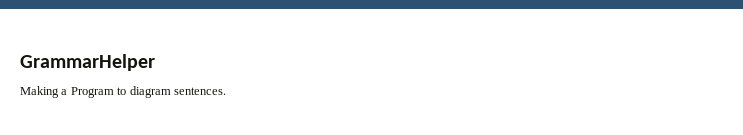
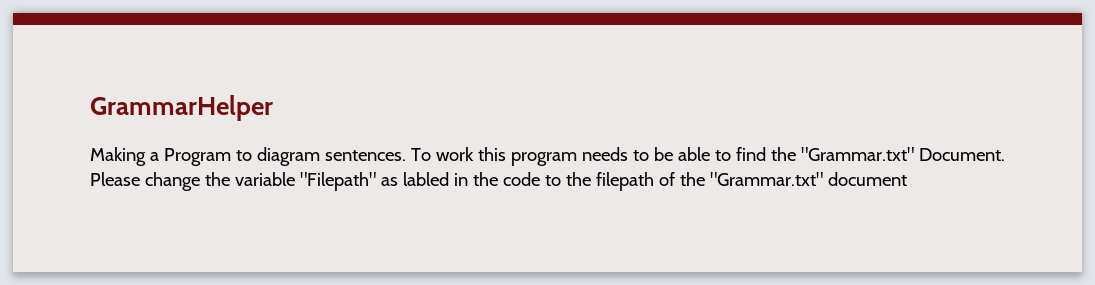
+ To work this program needs to be able to find the "Grammar.txt" Document. Please change the variable "Filepath" as labled in the code to the filepath of the "Grammar.txt" document

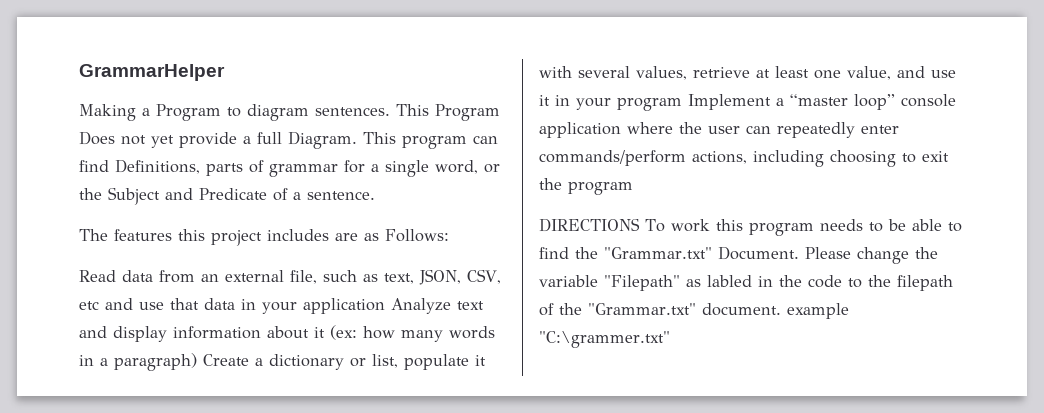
- To work this program needs to be able to find the "Grammar.txt" Document.
+ This Program Does not yet provide a full Diagram. This program can find Definitions, parts of grammar for a single word, or the Subject and Predicate of a sentence.
+ The features this project includes are as Follows:
+ Read data from an external file, such as text, JSON, CSV, etc and use that data in your application Analyze text and display information about it (ex: how many words in a paragraph) Create a dictionary or list, populate it with several values, retrieve at least one value, and use it in your program Implement a “master loop” console application where the user can repeatedly enter commands/perform actions, including choosing to exit the program
+ DIRECTIONS To work this program needs to be able to find the "Grammar.txt" Document.
- Please change the variable "Filepath" as labled in the code to the filepath of the "Grammar.txt" document
+ Please change the variable "Filepath" as labled in the code to the filepath of the "Grammar.txt" document. example "C:\grammer.txt"

